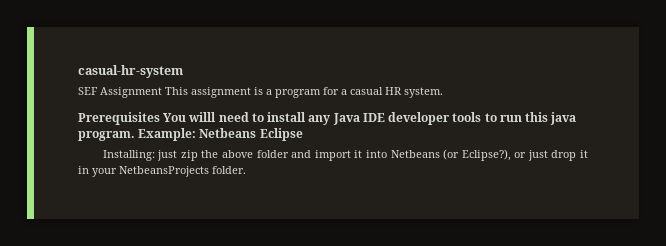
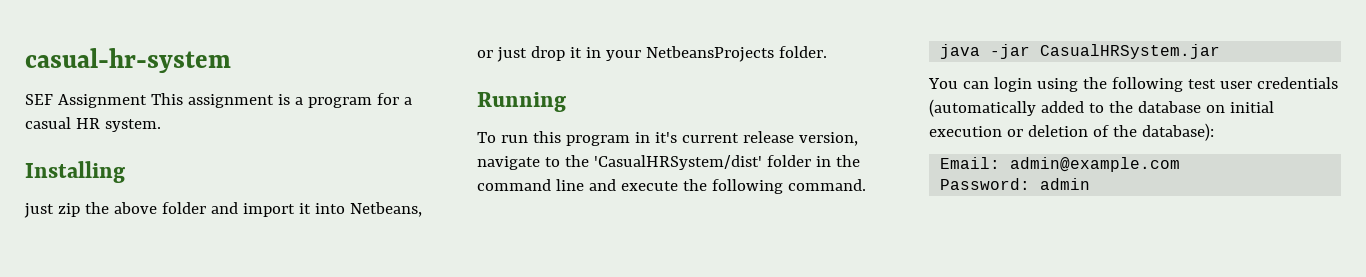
- Prerequisites You willl need to install any Java IDE developer tools to run this java program. Example: Netbeans Eclipse
- Installing: just zip the above folder and import it into Netbeans (or Eclipse?), or just drop it in your NetbeansProjects folder.
+ Installing
+ just zip the above folder and import it into Netbeans, or just drop it in your NetbeansProjects folder.
+ Running
+ To run this program in it's current release version, navigate to the 'CasualHRSystem/dist' folder in the command line and execute the following command.
+ java -jar CasualHRSystem.jar
+ You can login using the following test user credentials (automatically added to the database on initial execution or deletion of the database):
+ Email: admin@example.com
+ Password: admin

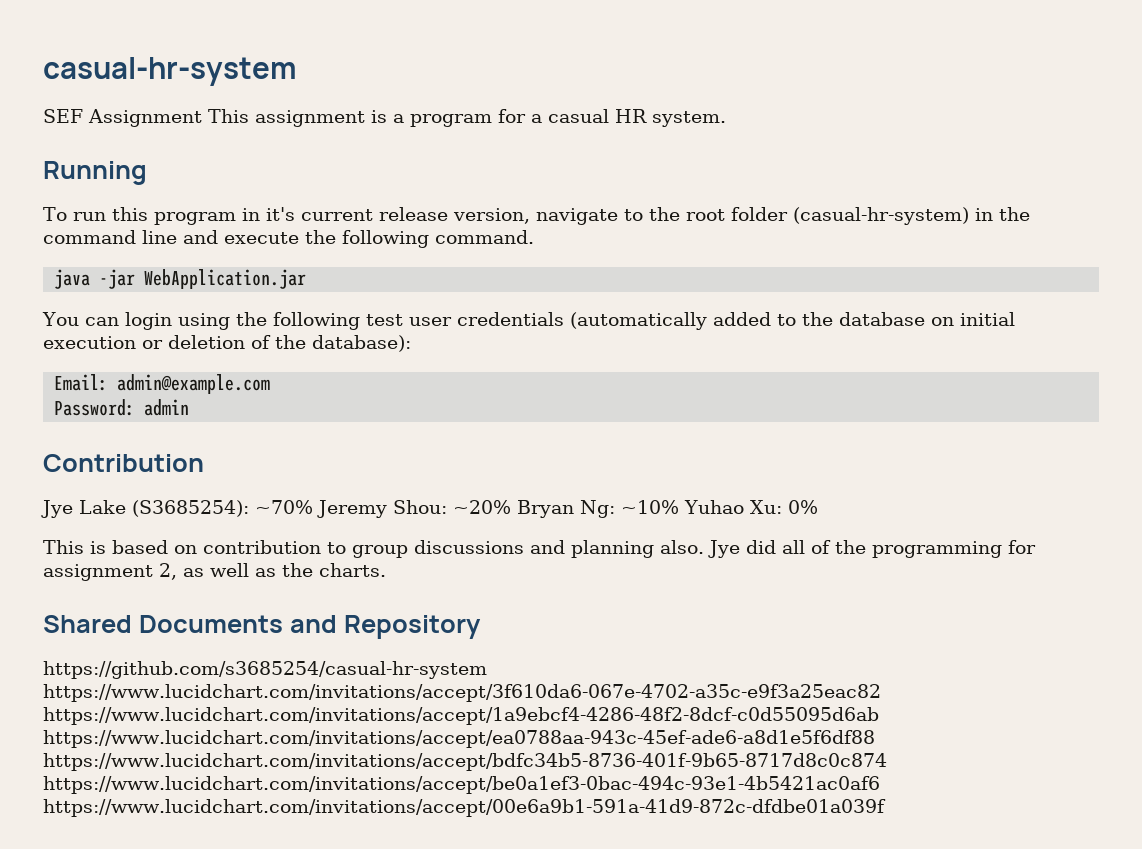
- Installing
- just zip the above folder and import it into Netbeans, or just drop it in your NetbeansProjects folder.
- To run this program in it's current release version, navigate to the 'CasualHRSystem/dist' folder in the command line and execute the following command.
+ To run this program in it's current release version, navigate to the root folder (casual-hr-system) in the command line and execute the following command.
- java -jar CasualHRSystem.jar
+ java -jar WebApplication.jar
+ Contribution
+ Jye Lake (S3685254): ~70% Jeremy Shou: ~20% Bryan Ng: ~10% Yuhao Xu: 0%
+ This is based on contribution to group discussions and planning also. Jye did all of the programming for assignment 2, as well as the charts.
+ Shared Documents and Repository
+ https://github.com/s3685254/casual-hr-system https://www.lucidchart.com/invitations/accept/3f610da6-067e-4702-a35c-e9f3a25eac82 https://www.lucidchart.com/invitations/accept/1a9ebcf4-4286-48f2-8dcf-c0d55095d6ab https://www.lucidchart.com/invitations/accept/ea0788aa-943c-45ef-ade6-a8d1e5f6df88 https://www.lucidchart.com/invitations/accept/bdfc34b5-8736-401f-9b65-8717d8c0c874 https://www.lucidchart.com/invitations/accept/be0a1ef3-0bac-494c-93e1-4b5421ac0af6 https://www.lucidchart.com/invitations/accept/00e6a9b1-591a-41d9-872c-dfdbe01a039f

